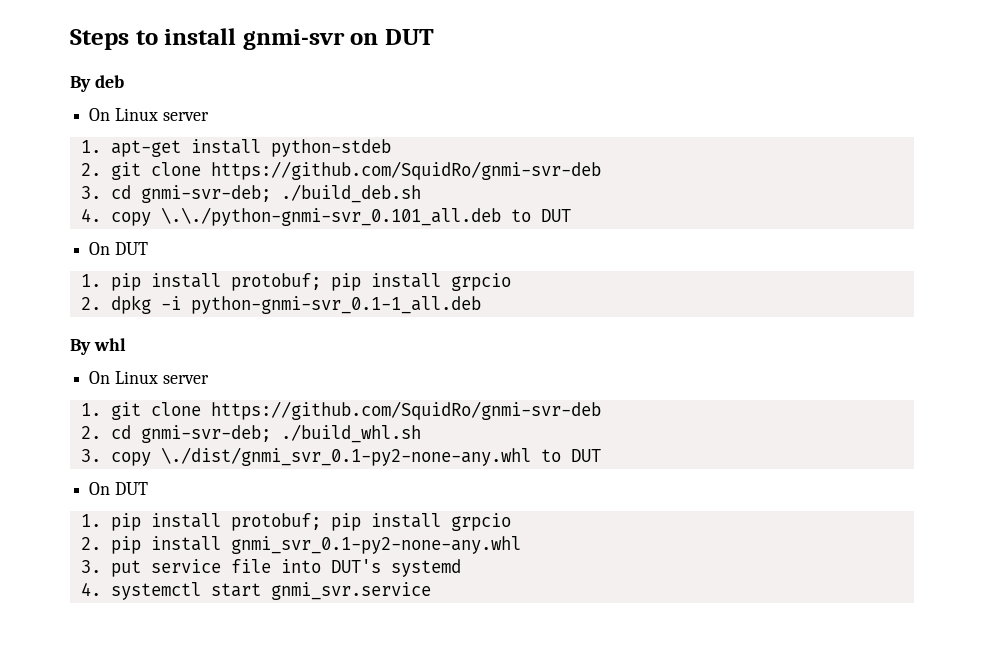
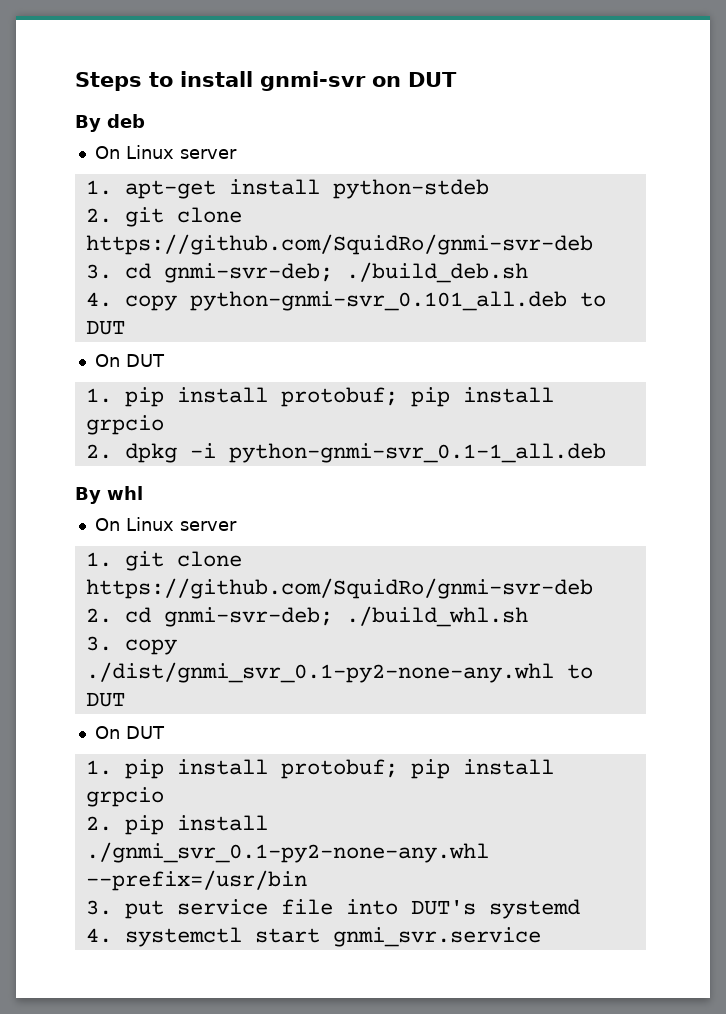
- 4. copy \.\./python-gnmi-svr_0.101_all.deb to DUT
+ 4. copy python-gnmi-svr_0.101_all.deb to DUT
- 3. copy \./dist/gnmi_svr_0.1-py2-none-any.whl to DUT
+ 3. copy ./dist/gnmi_svr_0.1-py2-none-any.whl to DUT
- 2. pip install gnmi_svr_0.1-py2-none-any.whl
+ 2. pip install ./gnmi_svr_0.1-py2-none-any.whl --prefix=/usr/bin

